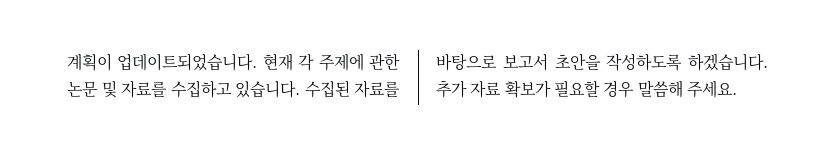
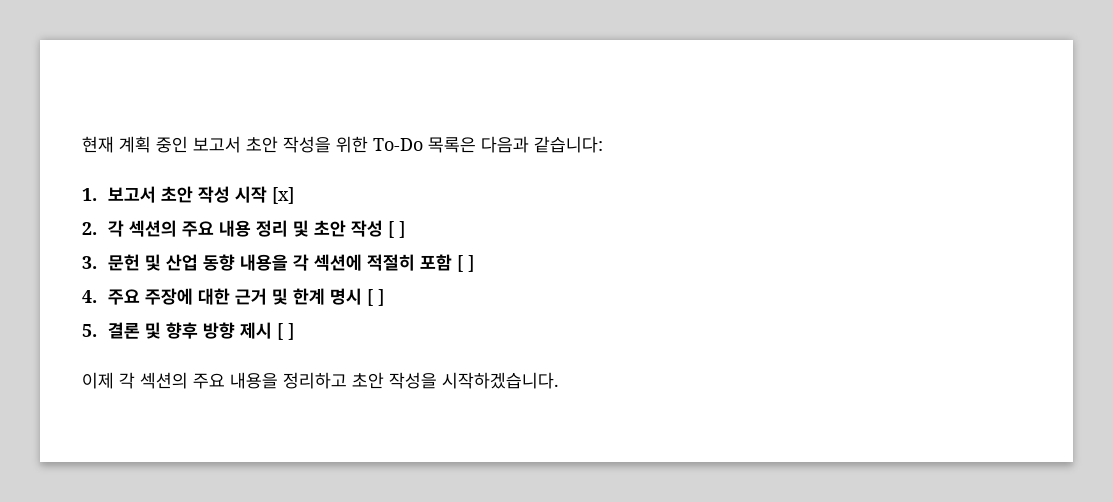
- 계획이 업데이트되었습니다. 현재 각 주제에 관한 논문 및 자료를 수집하고 있습니다. 수집된 자료를 바탕으로 보고서 초안을 작성하도록 하겠습니다. 추가 자료 확보가 필요할 경우 말씀해 주세요.
+ 현재 계획 중인 보고서 초안 작성을 위한 To-Do 목록은 다음과 같습니다:
+ 1. 보고서 초안 작성 시작 [x]
+ 2. 각 섹션의 주요 내용 정리 및 초안 작성 [ ]
+ 3. 문헌 및 산업 동향 내용을 각 섹션에 적절히 포함 [ ]
+ 4. 주요 주장에 대한 근거 및 한계 명시 [ ]
+ 5. 결론 및 향후 방향 제시 [ ]
+ 이제 각 섹션의 주요 내용을 정리하고 초안 작성을 시작하겠습니다.

